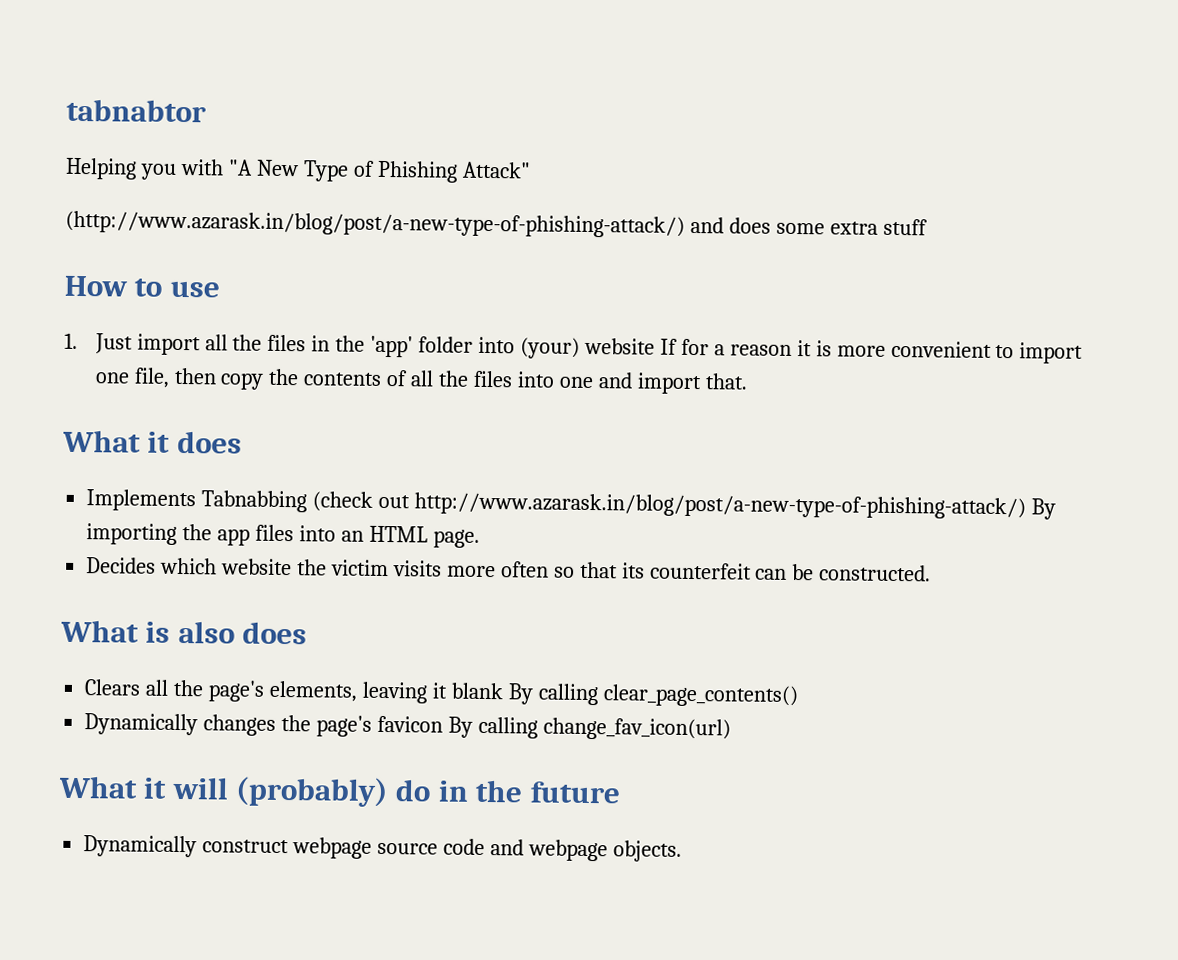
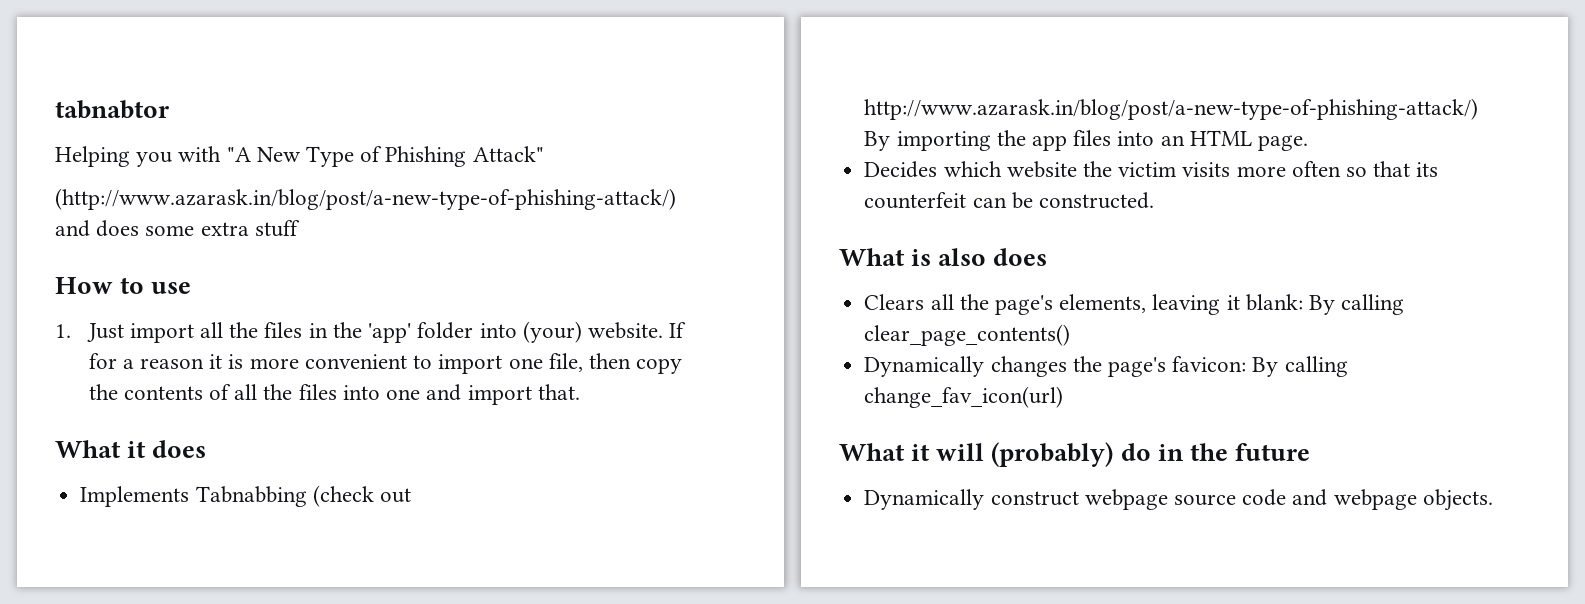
- 1. Just import all the files in the 'app' folder into (your) website If for a reason it is more convenient to import one file, then copy the contents of all the files into one and import that.
+ 1. Just import all the files in the 'app' folder into (your) website. If for a reason it is more convenient to import one file, then copy the contents of all the files into one and import that.
- Clears all the page's elements, leaving it blank By calling clear_page_contents()
+ Clears all the page's elements, leaving it blank: By calling clear_page_contents()
- Dynamically changes the page's favicon By calling change_fav_icon(url)
+ Dynamically changes the page's favicon: By calling change_fav_icon(url)

